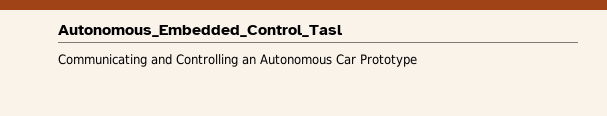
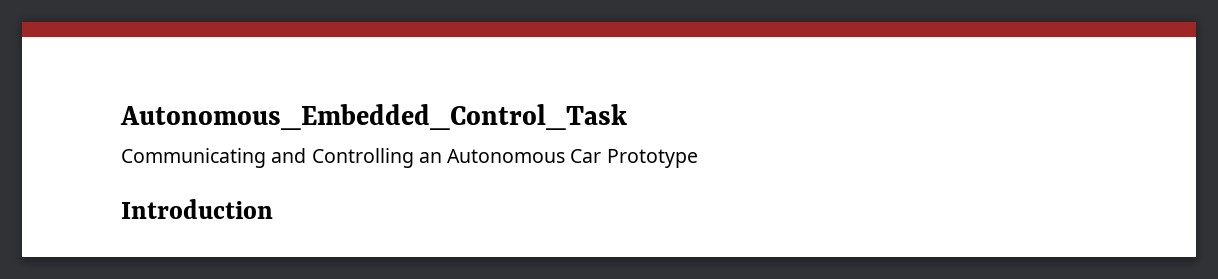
- Autonomous_Embedded_Control_Tasl
+ Autonomous_Embedded_Control_Task
+ Introduction

